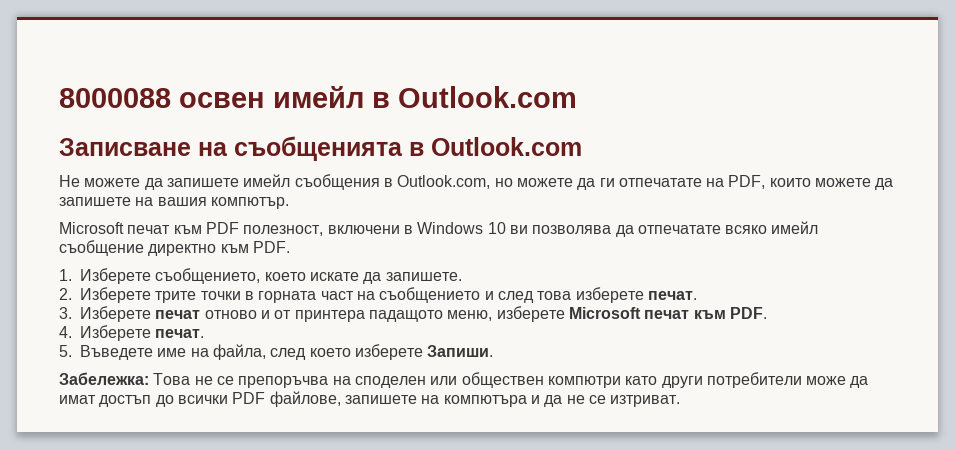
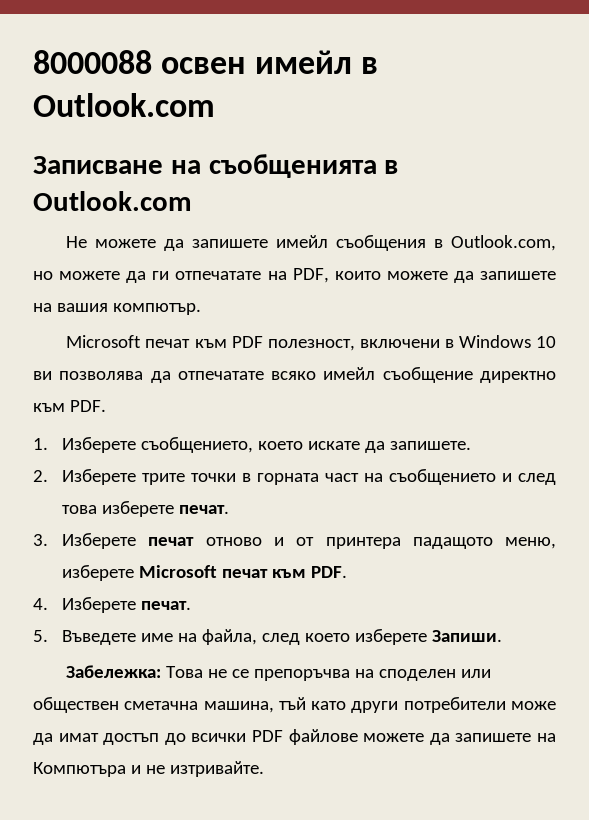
- Забележка: Това не се препоръчва на споделен или обществен компютри като други потребители може да имат достъп до всички PDF файлове, запишете на компютъра и да не се изтриват.
+ Забележка: Това не се препоръчва на споделен или обществен сметачна машина, тъй като други потребители може да имат достъп до всички PDF файлове можете да запишете на Компютъра и не изтривайте.

